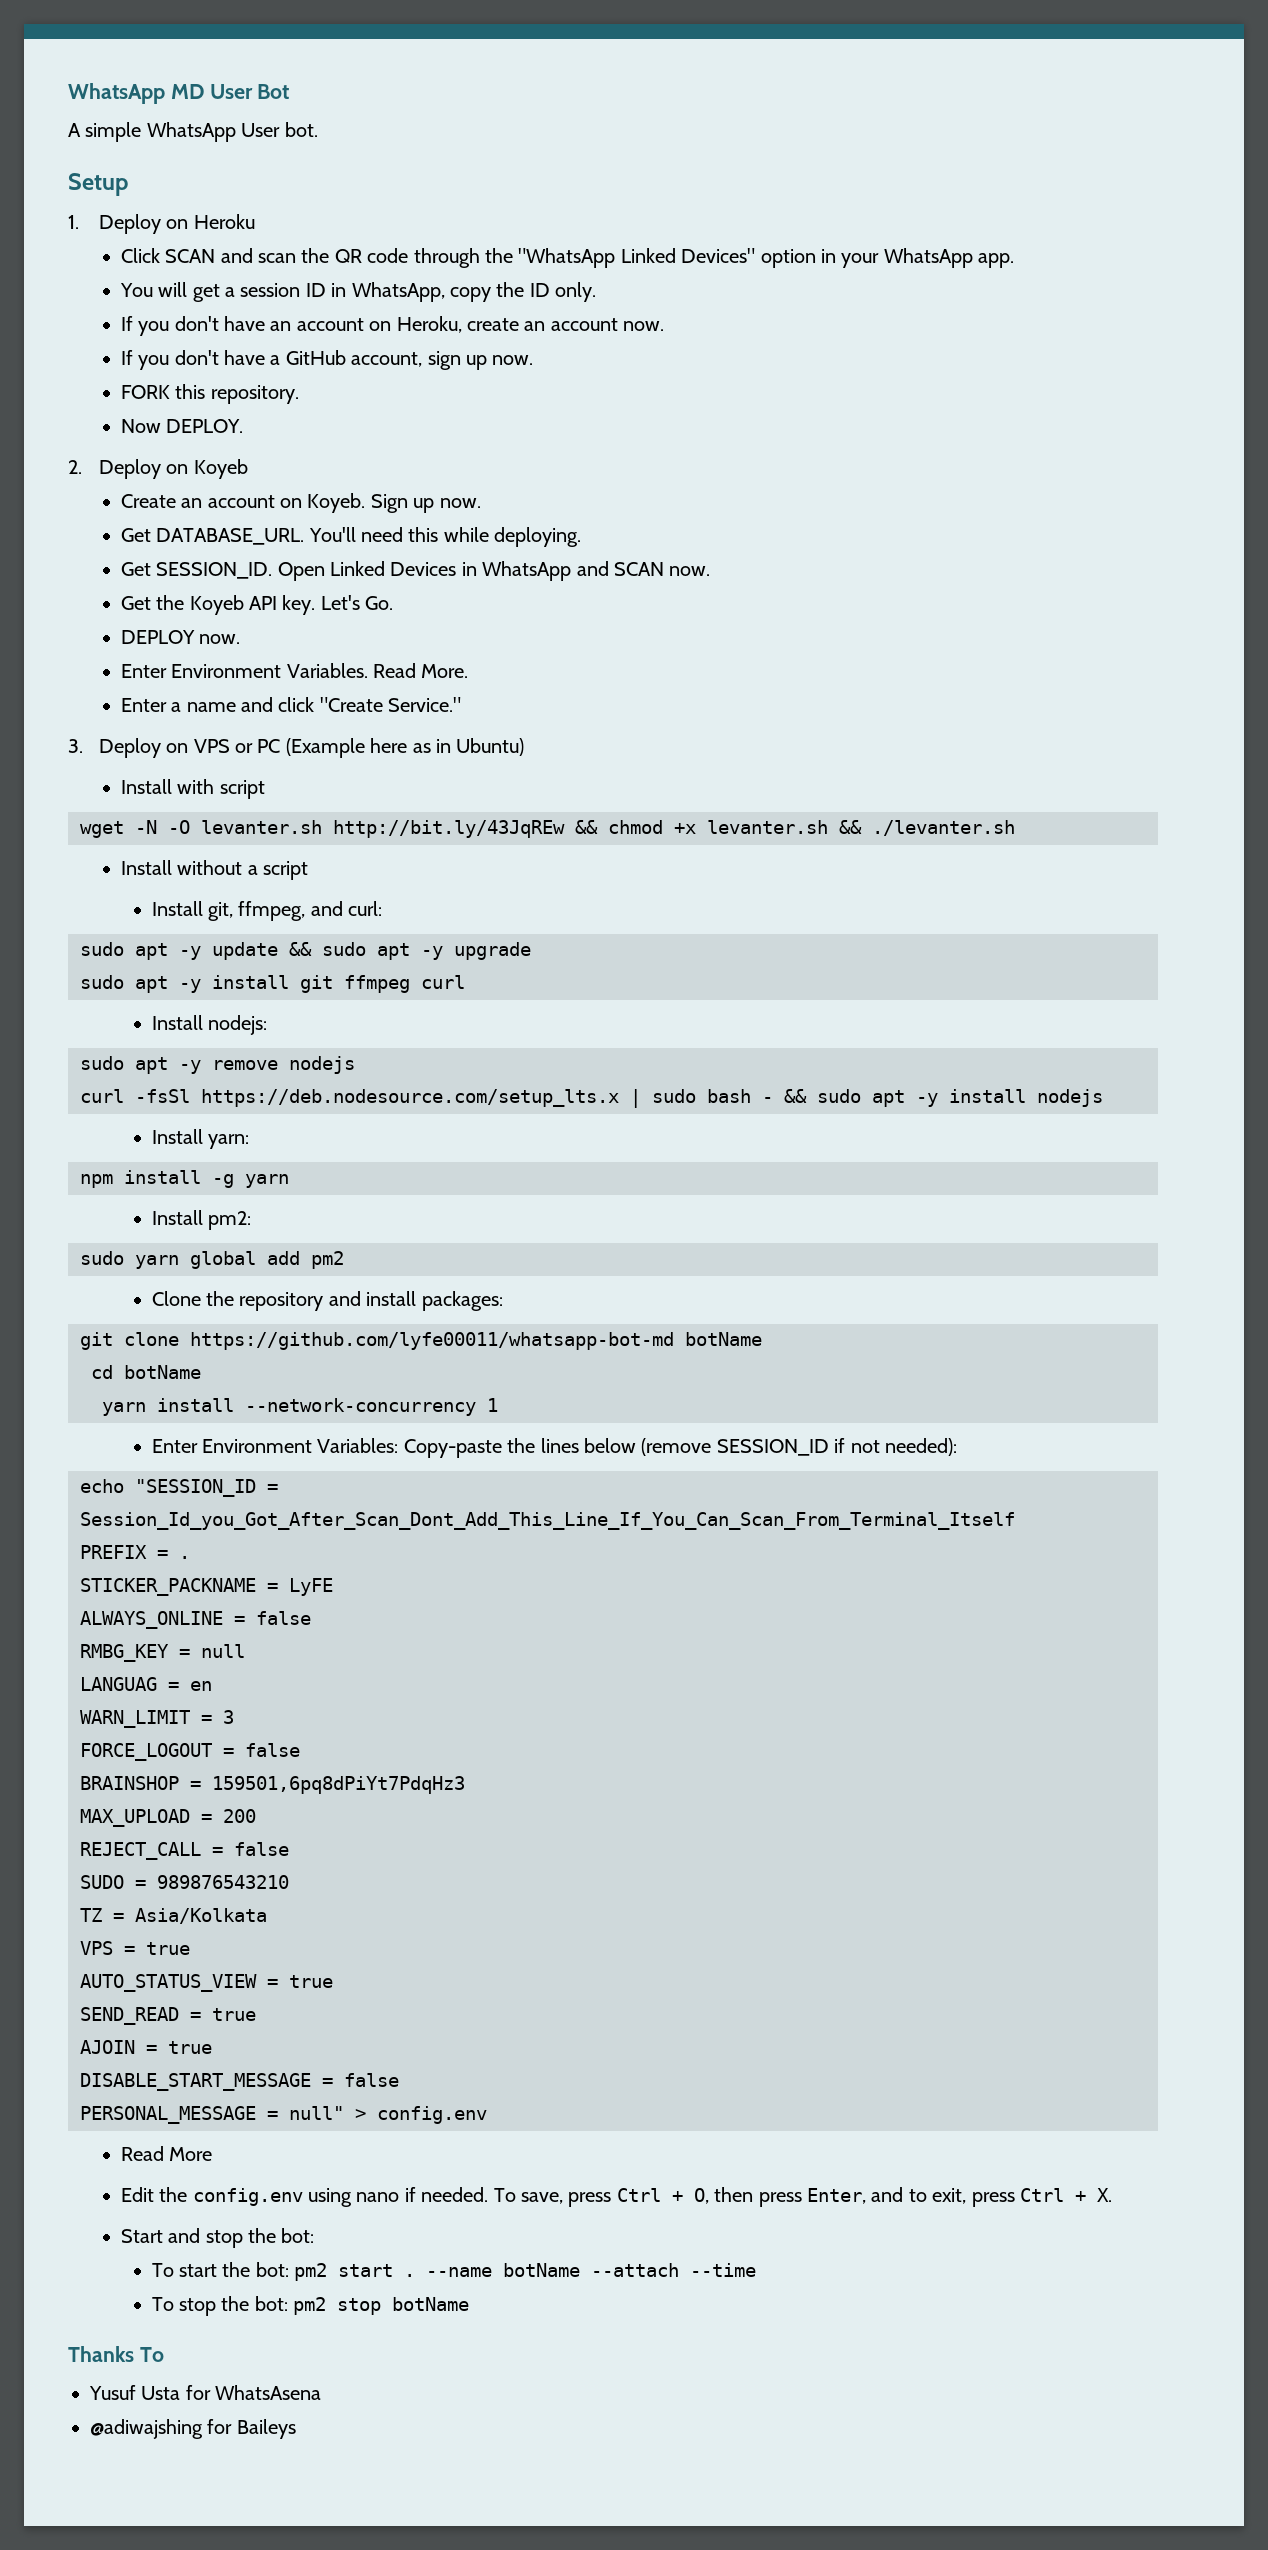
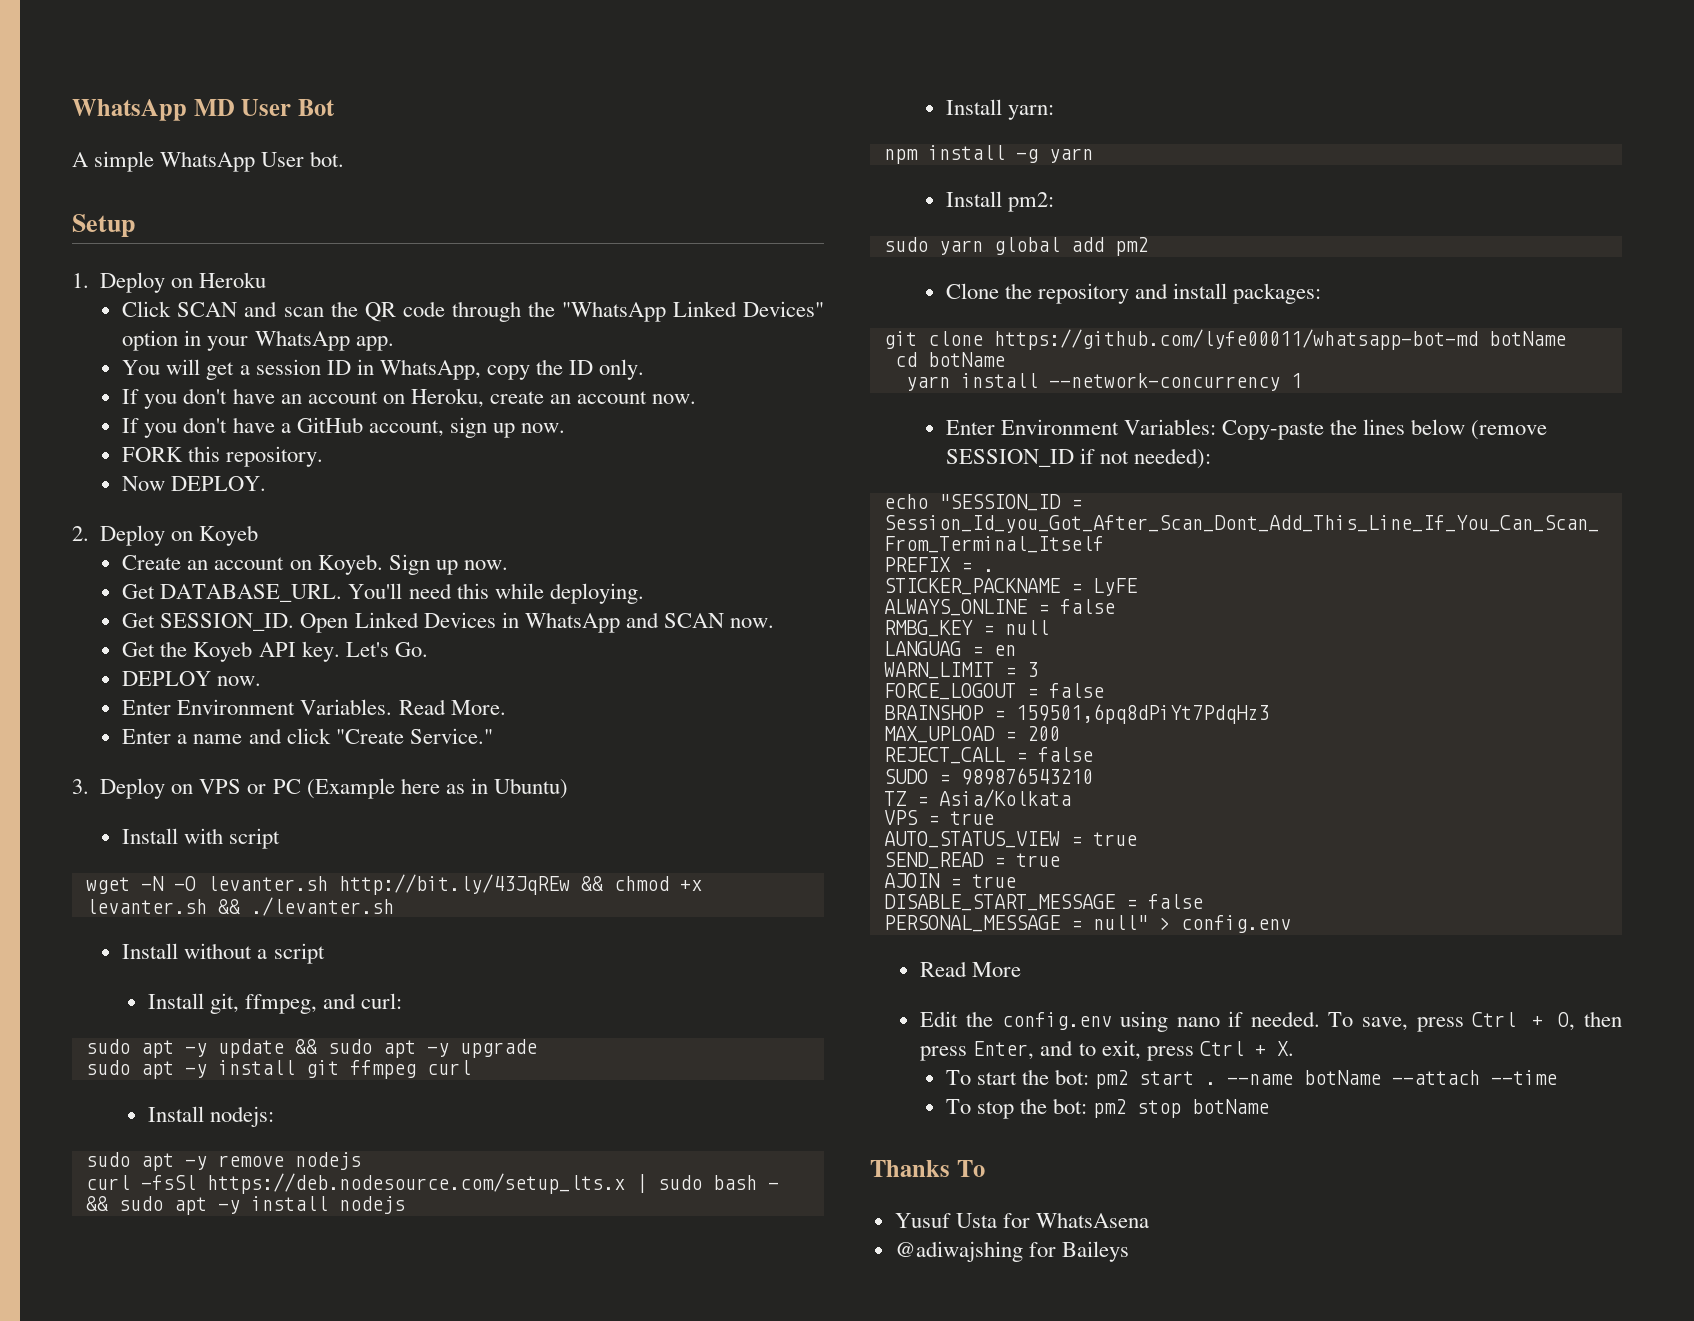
- Start and stop the bot:

